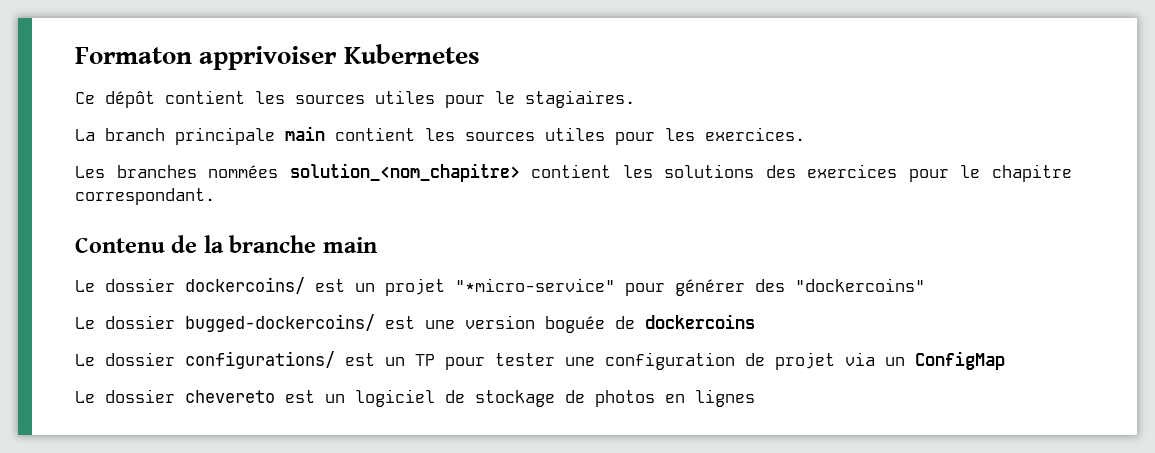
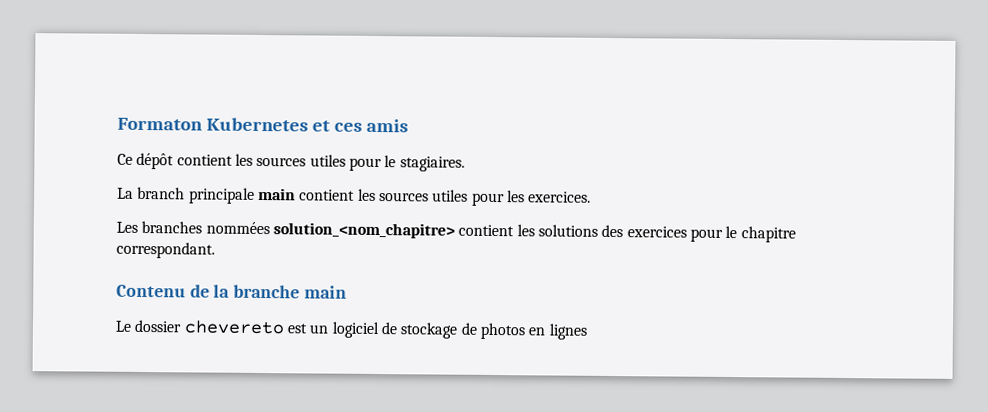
- Formaton apprivoiser Kubernetes
+ Formaton Kubernetes et ces amis
- Le dossier dockercoins/ est un projet "*micro-service" pour générer des "dockercoins"
- Le dossier bugged-dockercoins/ est une version boguée de dockercoins
- Le dossier configurations/ est un TP pour tester une configuration de projet via un ConfigMap

